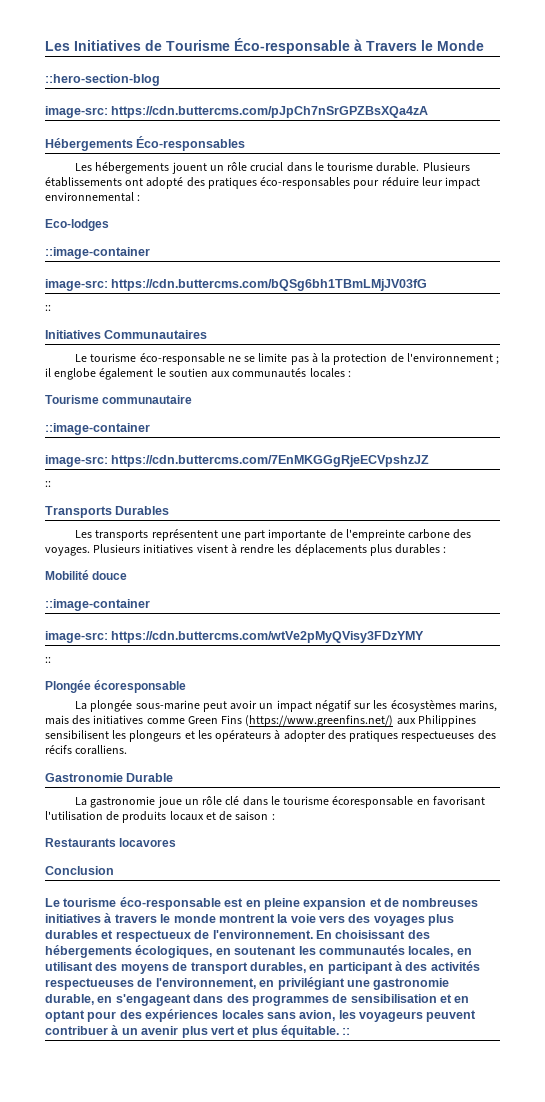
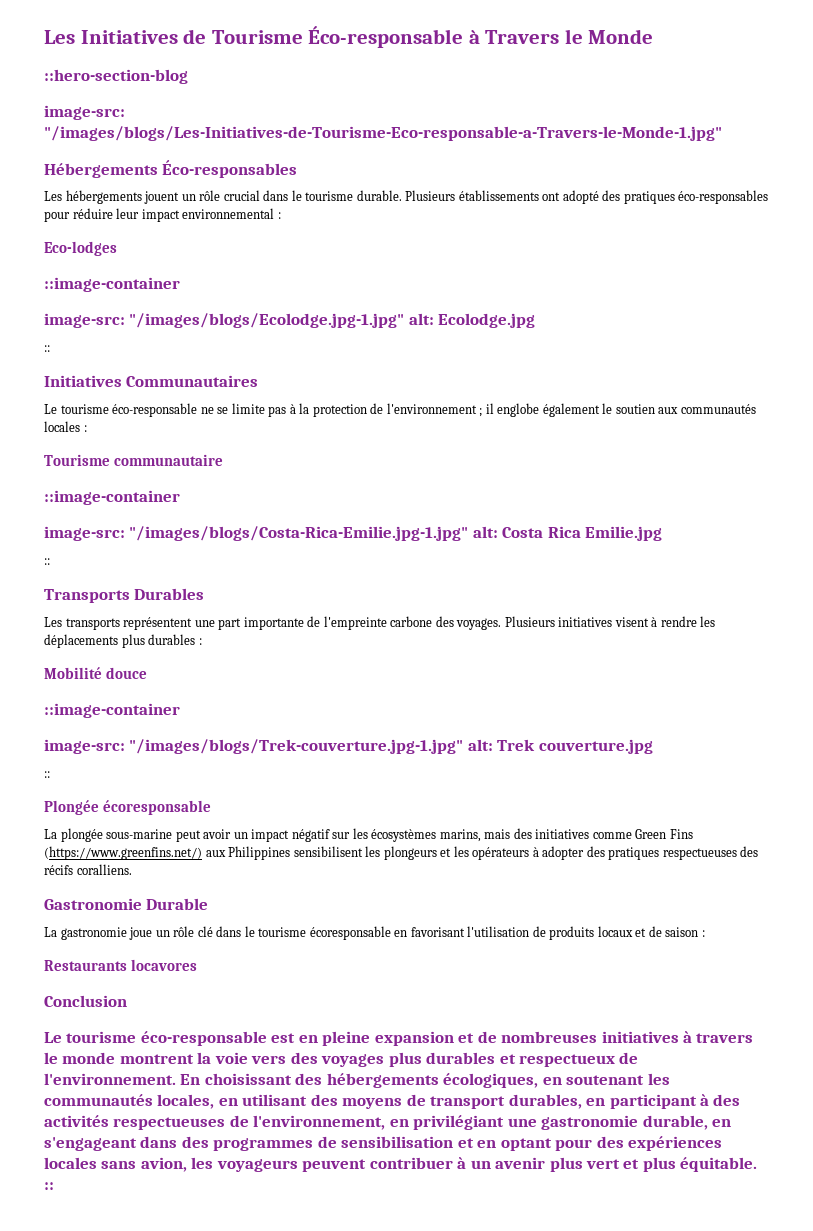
- image-src: https://cdn.buttercms.com/pJpCh7nSrGPZBsXQa4zA
+ image-src: "/images/blogs/Les-Initiatives-de-Tourisme-Eco-responsable-a-Travers-le-Monde-1.jpg"
- image-src: https://cdn.buttercms.com/bQSg6bh1TBmLMjJV03fG
+ image-src: "/images/blogs/Ecolodge.jpg-1.jpg" alt: Ecolodge.jpg
- image-src: https://cdn.buttercms.com/7EnMKGGgRjeECVpshzJZ
+ image-src: "/images/blogs/Costa-Rica-Emilie.jpg-1.jpg" alt: Costa Rica Emilie.jpg
- image-src: https://cdn.buttercms.com/wtVe2pMyQVisy3FDzYMY
+ image-src: "/images/blogs/Trek-couverture.jpg-1.jpg" alt: Trek couverture.jpg

